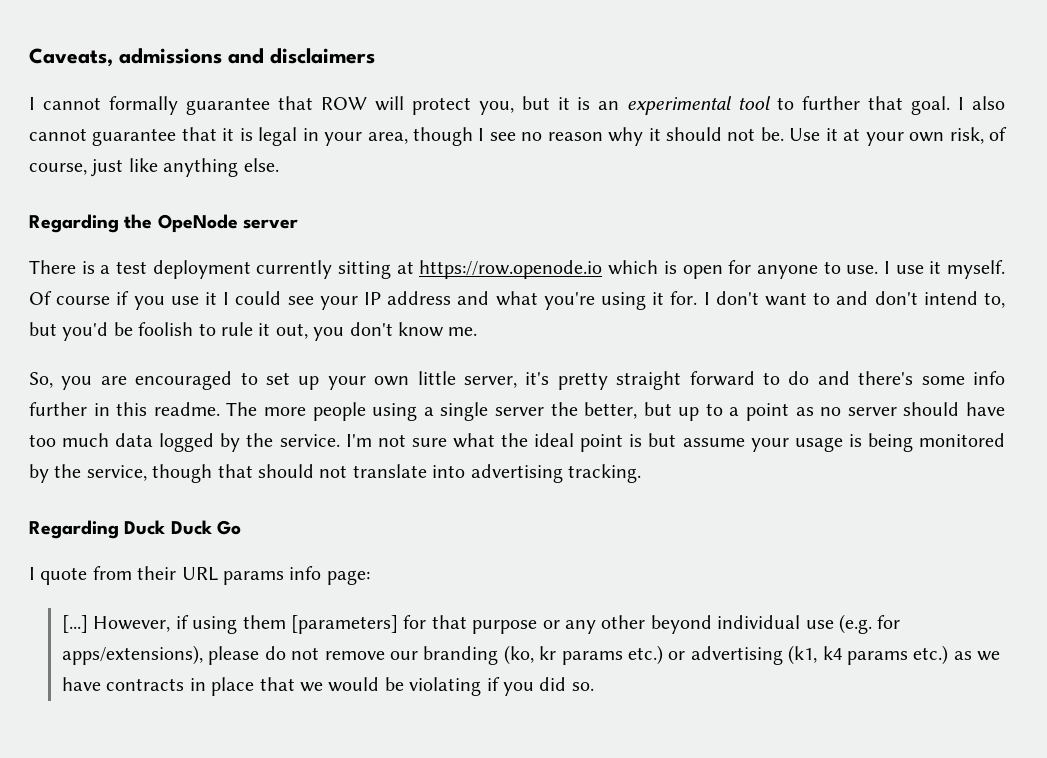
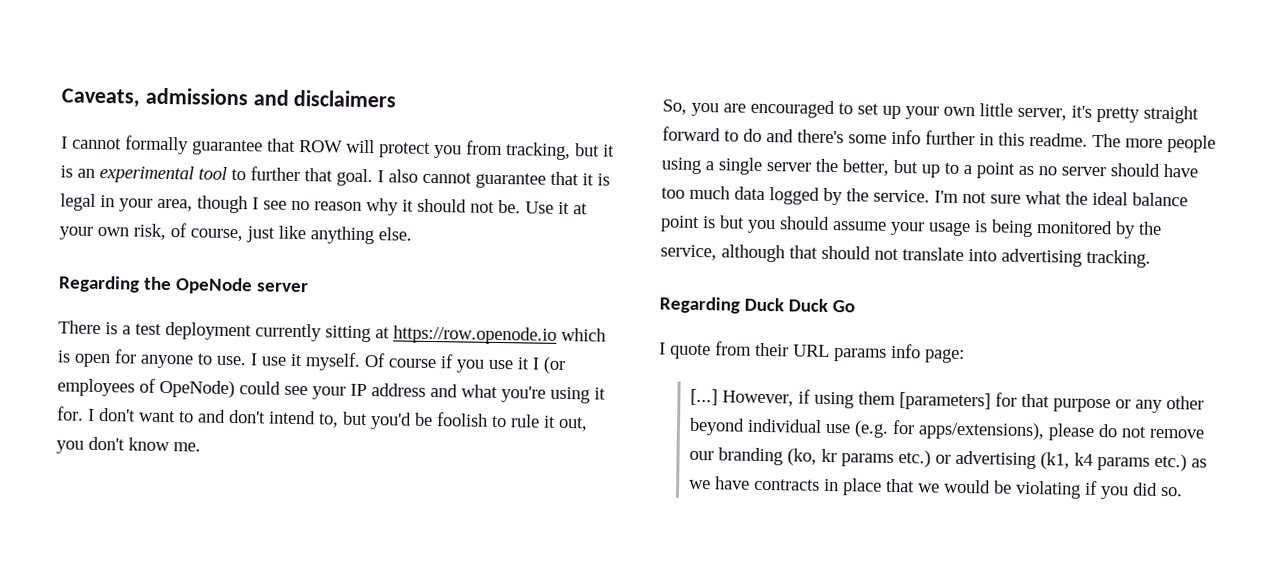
- I cannot formally guarantee that ROW will protect you, but it is an experimental tool to further that goal.
+ I cannot formally guarantee that ROW will protect you from tracking, but it is an experimental tool to further that goal.
- Of course if you use it I could see your IP address and what you're using it for.
+ Of course if you use it I (or employees of OpeNode) could see your IP address and what you're using it for.
- I'm not sure what the ideal point is but assume your usage is being monitored by the service, though that should not translate into advertising tracking.
+ I'm not sure what the ideal balance point is but you should assume your usage is being monitored by the service, although that should not translate into advertising tracking.

